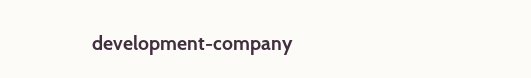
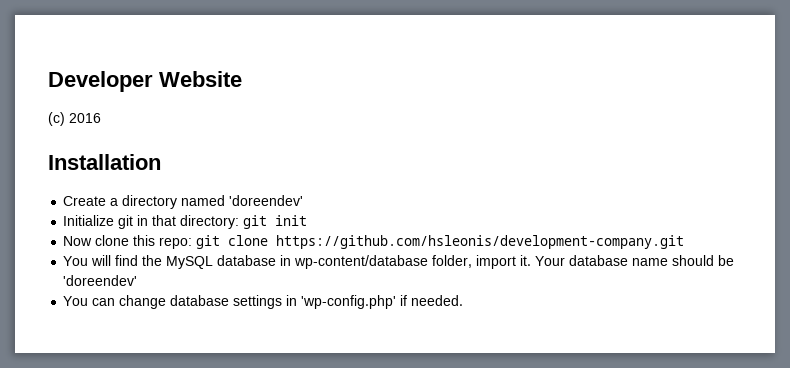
- development-company
+ Developer Website
+ (c) 2016
+ Installation
+ Create a directory named 'doreendev'
+ Initialize git in that directory: git init
+ Now clone this repo: git clone https://github.com/hsleonis/development-company.git
+ You will find the MySQL database in wp-content/database folder, import it. Your database name should be 'doreendev'
+ You can change database settings in 'wp-config.php' if needed.

